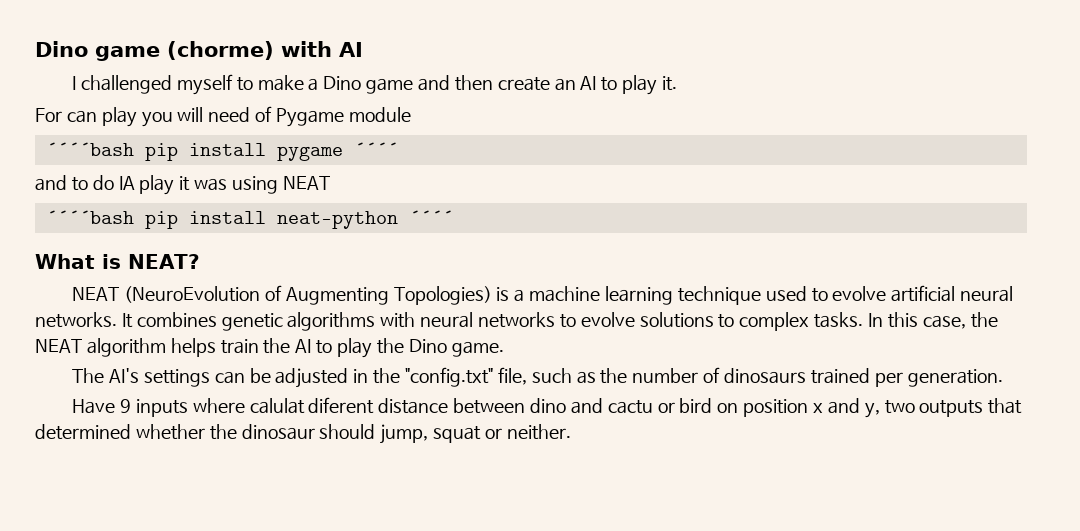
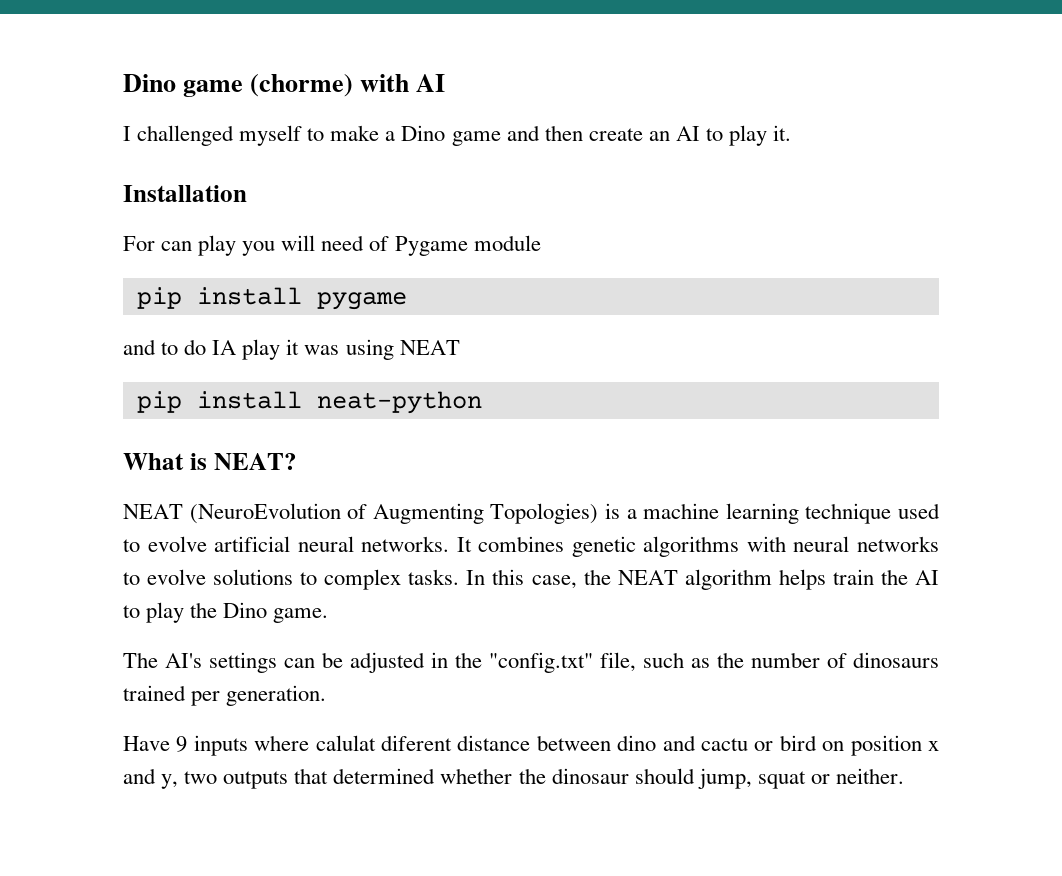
+ Installation
- ´´´´bash pip install pygame ´´´´
+ pip install pygame
- ´´´´bash pip install neat-python ´´´´
+ pip install neat-python

